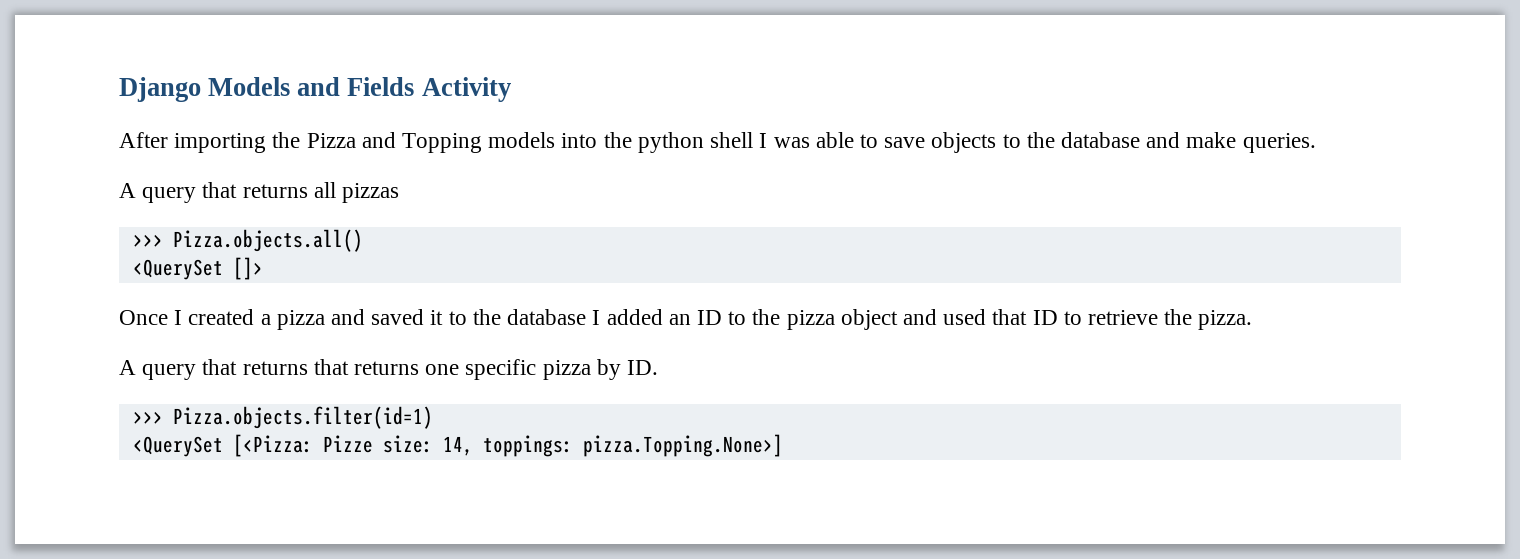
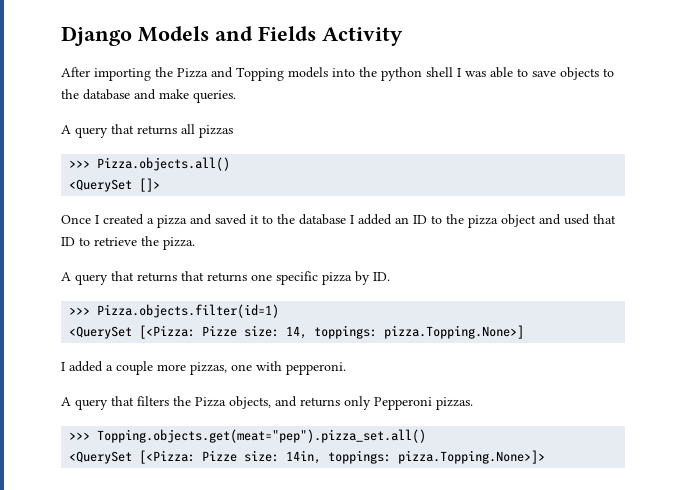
+ I added a couple more pizzas, one with pepperoni.
+ A query that filters the Pizza objects, and returns only Pepperoni pizzas.
+ >>> Topping.objects.get(meat="pep").pizza_set.all()
+ <QuerySet [<Pizza: Pizze size: 14in, toppings: pizza.Topping.None>]>

